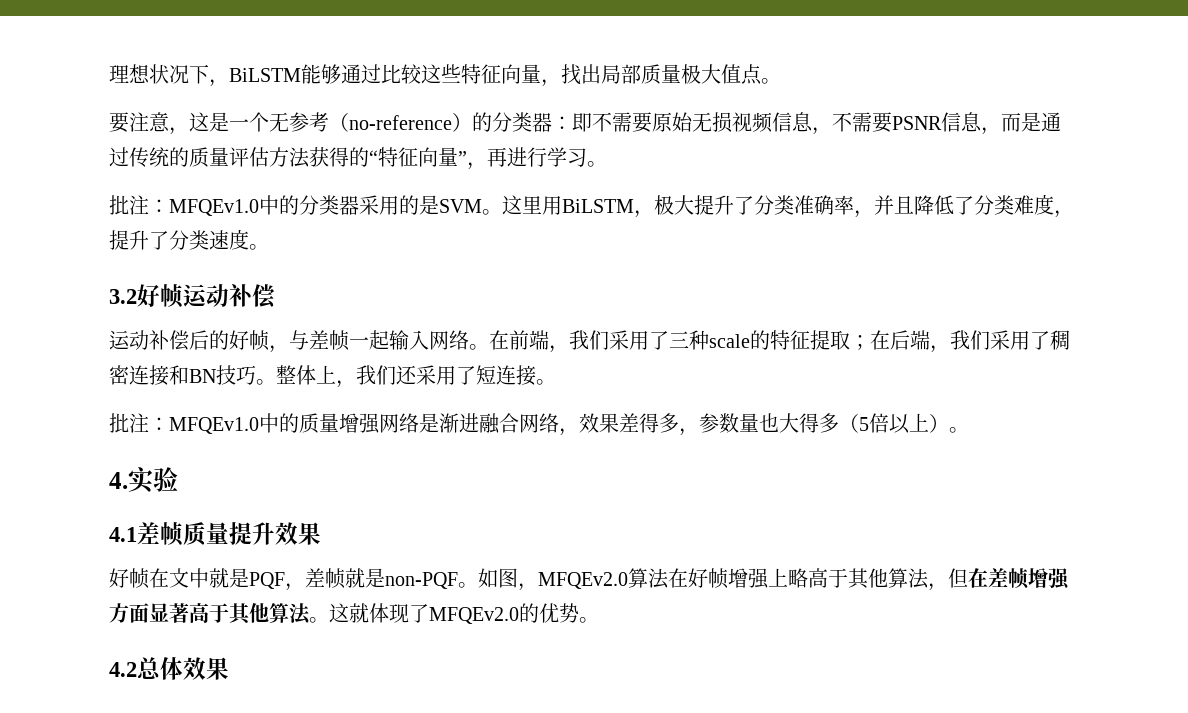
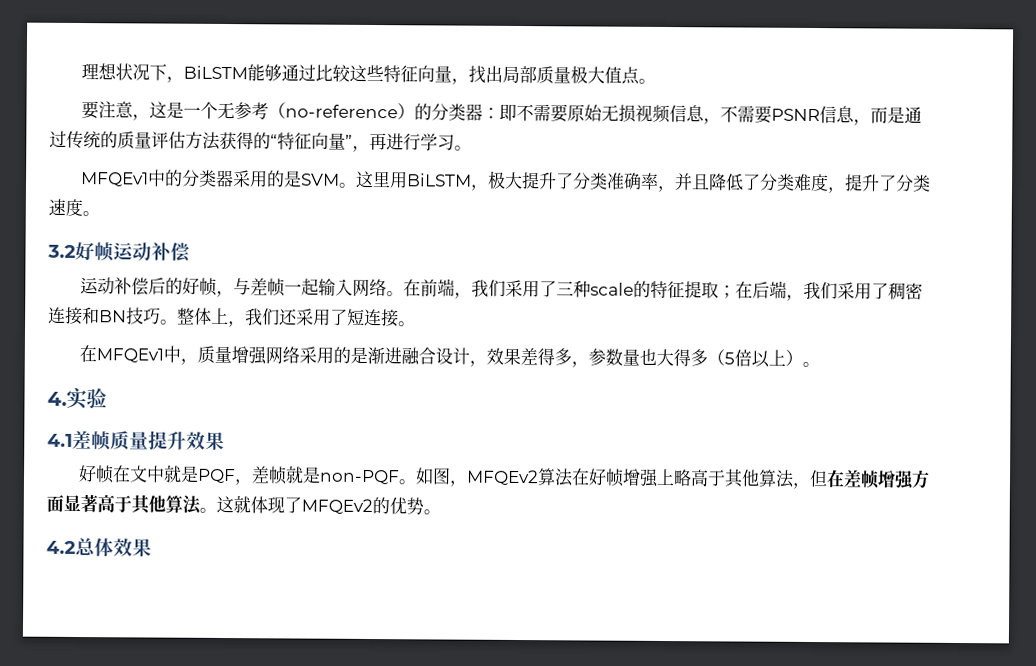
- 批注：MFQEv1.0中的分类器采用的是SVM。
+ MFQEv1中的分类器采用的是SVM。
- 批注：MFQEv1.0中的质量增强网络是渐进融合网络，效果差得多，参数量也大得多（5倍以上）。
+ 在MFQEv1中，质量增强网络采用的是渐进融合设计，效果差得多，参数量也大得多（5倍以上）。
- 如图，MFQEv2.0算法在好帧增强上略高于其他算法，但在差帧增强方面显著高于其他算法。
+ 如图，MFQEv2算法在好帧增强上略高于其他算法，但在差帧增强方面显著高于其他算法。
- 这就体现了MFQEv2.0的优势。
+ 这就体现了MFQEv2的优势。

